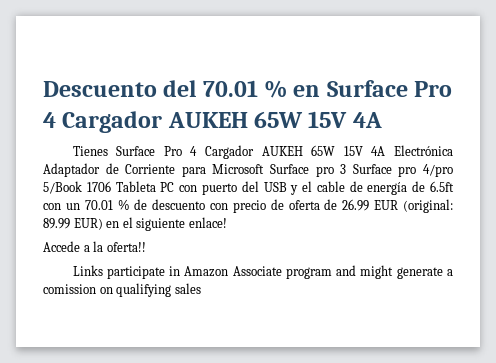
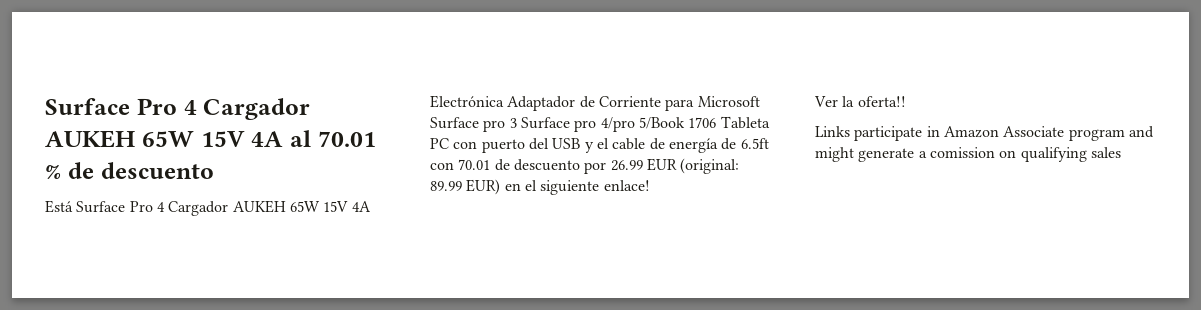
- Descuento del 70.01 % en Surface Pro 4 Cargador AUKEH 65W 15V 4A
- Tienes Surface Pro 4 Cargador AUKEH 65W 15V 4A Electrónica Adaptador de Corriente para Microsoft Surface pro 3 Surface pro 4/pro 5/Book 1706 Tableta PC con puerto del USB y el cable de energía de 6.5ft con un 70.01 % de descuento con precio de oferta de 26.99 EUR (original: 89.99 EUR) en el siguiente enlace!
+ Surface Pro 4 Cargador AUKEH 65W 15V 4A al 70.01 % de descuento
+ Está Surface Pro 4 Cargador AUKEH 65W 15V 4A Electrónica Adaptador de Corriente para Microsoft Surface pro 3 Surface pro 4/pro 5/Book 1706 Tableta PC con puerto del USB y el cable de energía de 6.5ft con 70.01 de descuento por 26.99 EUR (original: 89.99 EUR) en el siguiente enlace!
- Accede a la oferta!!
+ Ver la oferta!!

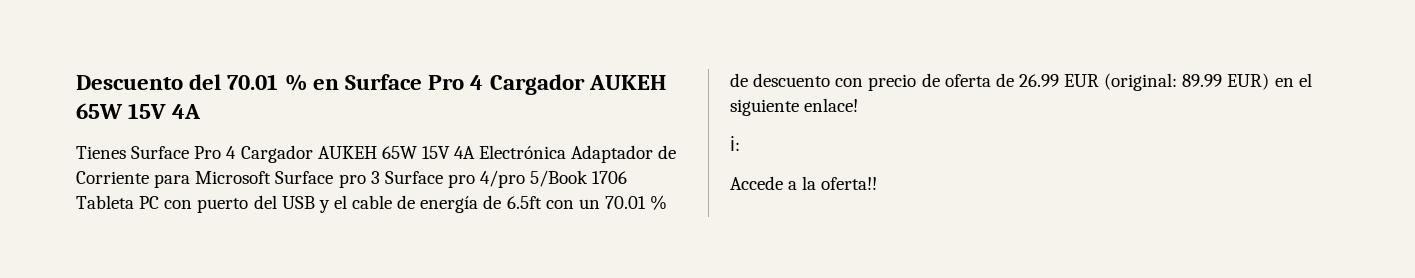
- Surface Pro 4 Cargador AUKEH 65W 15V 4A al 70.01 % de descuento
- Está Surface Pro 4 Cargador AUKEH 65W 15V 4A Electrónica Adaptador de Corriente para Microsoft Surface pro 3 Surface pro 4/pro 5/Book 1706 Tableta PC con puerto del USB y el cable de energía de 6.5ft con 70.01 de descuento por 26.99 EUR (original: 89.99 EUR) en el siguiente enlace!
+ Descuento del 70.01 % en Surface Pro 4 Cargador AUKEH 65W 15V 4A
+ Tienes Surface Pro 4 Cargador AUKEH 65W 15V 4A Electrónica Adaptador de Corriente para Microsoft Surface pro 3 Surface pro 4/pro 5/Book 1706 Tableta PC con puerto del USB y el cable de energía de 6.5ft con un 70.01 % de descuento con precio de oferta de 26.99 EUR (original: 89.99 EUR) en el siguiente enlace!
- Ver la oferta!!
+ ℹ:
+ Accede a la oferta!!
- Links participate in Amazon Associate program and might generate a comission on qualifying sales

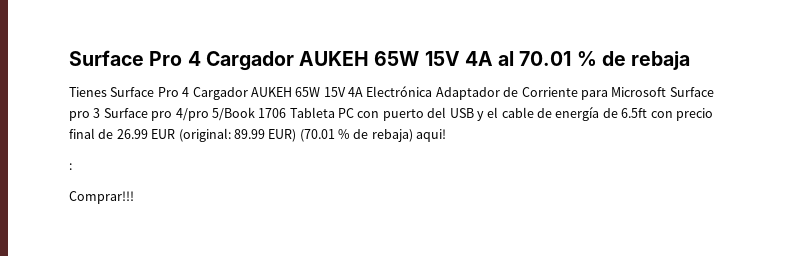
- Descuento del 70.01 % en Surface Pro 4 Cargador AUKEH 65W 15V 4A
+ Surface Pro 4 Cargador AUKEH 65W 15V 4A al 70.01 % de rebaja
- Tienes Surface Pro 4 Cargador AUKEH 65W 15V 4A Electrónica Adaptador de Corriente para Microsoft Surface pro 3 Surface pro 4/pro 5/Book 1706 Tableta PC con puerto del USB y el cable de energía de 6.5ft con un 70.01 % de descuento con precio de oferta de 26.99 EUR (original: 89.99 EUR) en el siguiente enlace!
- ℹ:
- Accede a la oferta!!
+ Tienes Surface Pro 4 Cargador AUKEH 65W 15V 4A Electrónica Adaptador de Corriente para Microsoft Surface pro 3 Surface pro 4/pro 5/Book 1706 Tableta PC con puerto del USB y el cable de energía de 6.5ft con precio final de 26.99 EUR (original: 89.99 EUR) (70.01 % de rebaja) aqui!
+ :
+ Comprar!!!

